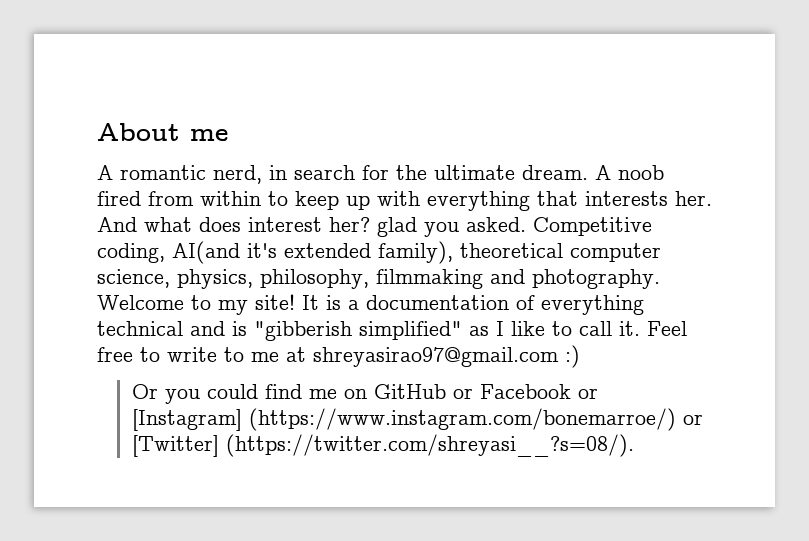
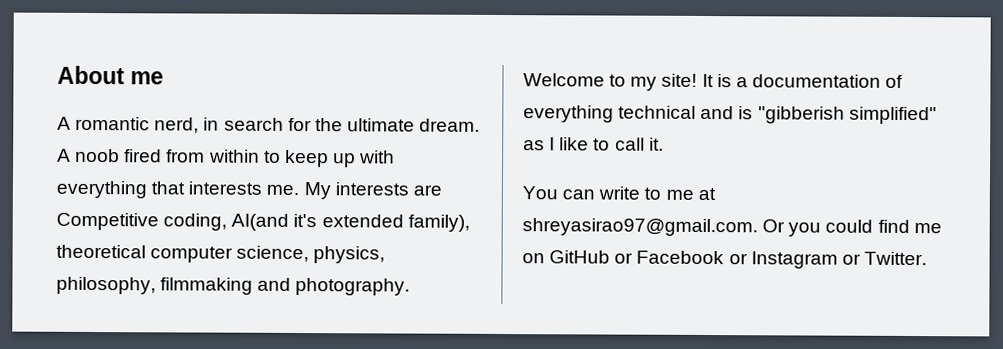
- A noob fired from within to keep up with everything that interests her. And what does interest her? glad you asked. Competitive coding, AI(and it's extended family), theoretical computer science, physics, philosophy, filmmaking and photography.
+ A noob fired from within to keep up with everything that interests me. My interests are Competitive coding, AI(and it's extended family), theoretical computer science, physics, philosophy, filmmaking and photography.
- It is a documentation of everything technical and is "gibberish simplified" as I like to call it. Feel free to write to me at shreyasirao97@gmail.com :)
- Or you could find me on GitHub or Facebook or [Instagram] (https://www.instagram.com/bonemarroe/) or [Twitter] (https://twitter.com/shreyasi__?s=08/).
+ It is a documentation of everything technical and is "gibberish simplified" as I like to call it.
+ You can write to me at shreyasirao97@gmail.com. Or you could find me on GitHub or Facebook or Instagram or Twitter.

